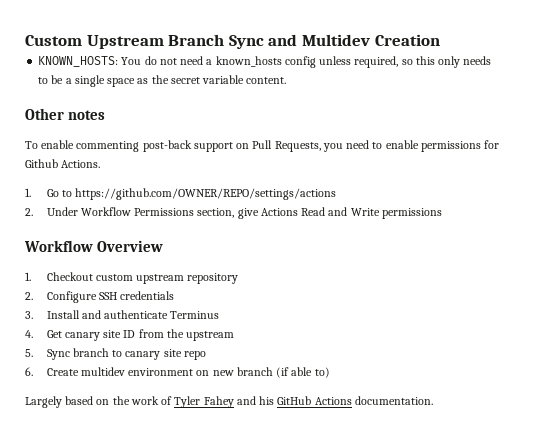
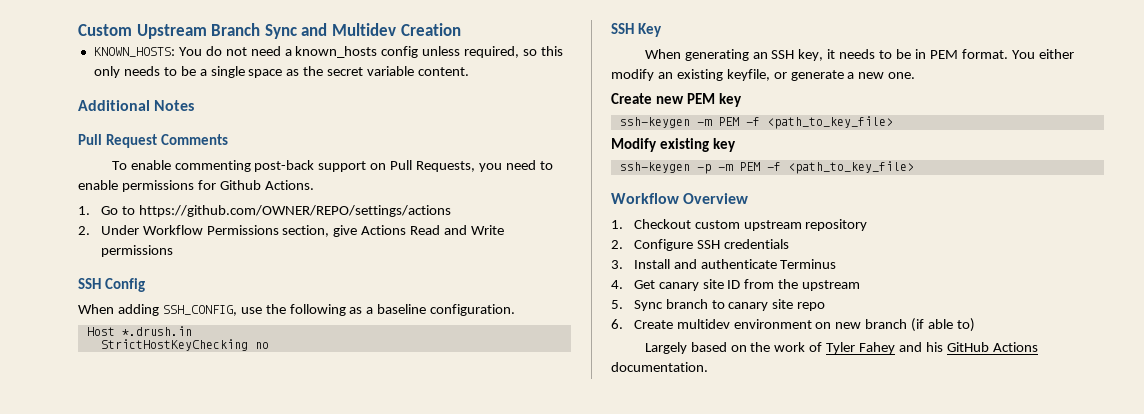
- Other notes
+ Additional Notes
+ Pull Request Comments
+ SSH Config
+ When adding SSH_CONFIG, use the following as a baseline configuration.
+ Host *.drush.in
+ StrictHostKeyChecking no
+ SSH Key
+ When generating an SSH key, it needs to be in PEM format. You either modify an existing keyfile, or generate a new one.
+ Create new PEM key
+ ssh-keygen -m PEM -f <path_to_key_file>
+ Modify existing key
+ ssh-keygen -p -m PEM -f <path_to_key_file>

